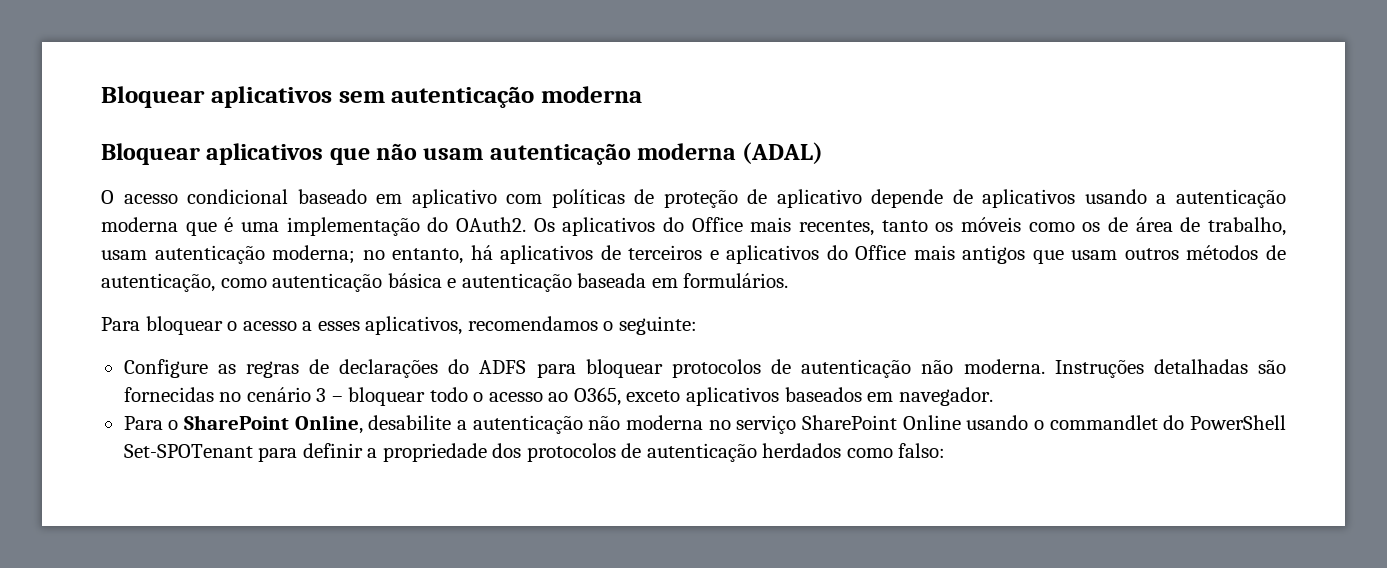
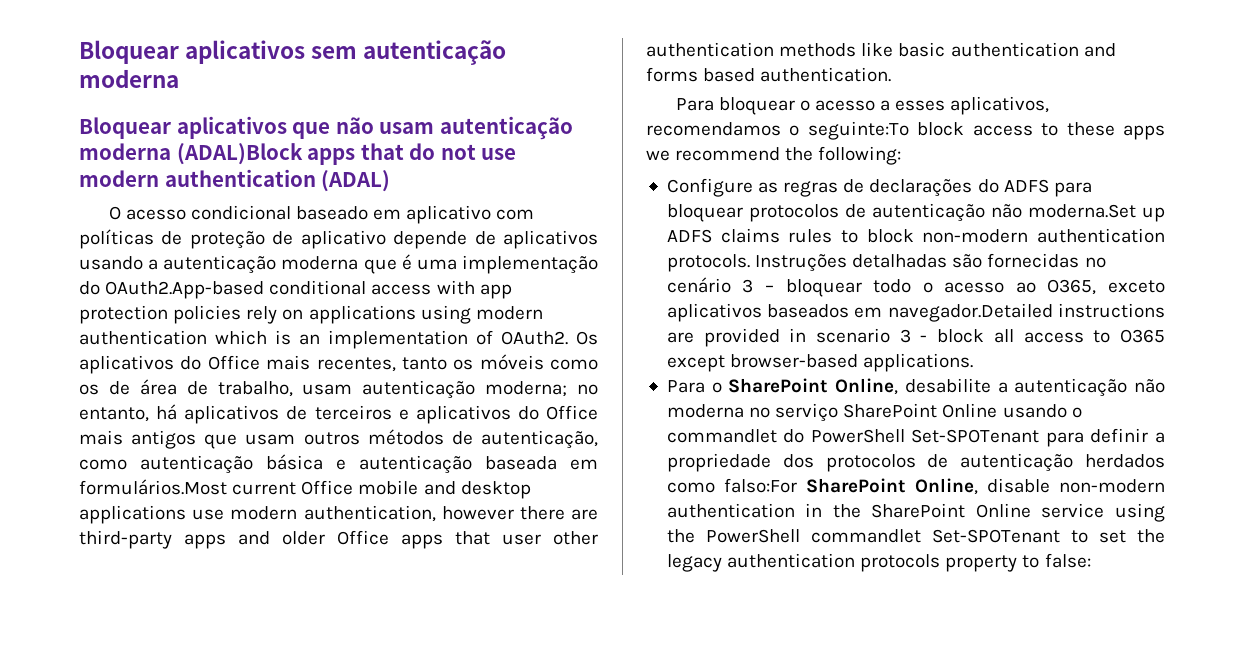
- Bloquear aplicativos que não usam autenticação moderna (ADAL)
+ Bloquear aplicativos que não usam autenticação moderna (ADAL)Block apps that do not use modern authentication (ADAL)
- O acesso condicional baseado em aplicativo com políticas de proteção de aplicativo depende de aplicativos usando a autenticação moderna que é uma implementação do OAuth2.
+ O acesso condicional baseado em aplicativo com políticas de proteção de aplicativo depende de aplicativos usando a autenticação moderna que é uma implementação do OAuth2.App-based conditional access with app protection policies rely on applications using modern authentication which is an implementation of OAuth2.
- Os aplicativos do Office mais recentes, tanto os móveis como os de área de trabalho, usam autenticação moderna; no entanto, há aplicativos de terceiros e aplicativos do Office mais antigos que usam outros métodos de autenticação, como autenticação básica e autenticação baseada em formulários.
+ Os aplicativos do Office mais recentes, tanto os móveis como os de área de trabalho, usam autenticação moderna; no entanto, há aplicativos de terceiros e aplicativos do Office mais antigos que usam outros métodos de autenticação, como autenticação básica e autenticação baseada em formulários.Most current Office mobile and desktop applications use modern authentication, however there are third-party apps and older Office apps that user other authentication methods like basic authentication and forms based authentication.
- Para bloquear o acesso a esses aplicativos, recomendamos o seguinte:
+ Para bloquear o acesso a esses aplicativos, recomendamos o seguinte:To block access to these apps we recommend the following:
- Configure as regras de declarações do ADFS para bloquear protocolos de autenticação não moderna.
+ Configure as regras de declarações do ADFS para bloquear protocolos de autenticação não moderna.Set up ADFS claims rules to block non-modern authentication protocols.
- Instruções detalhadas são fornecidas no cenário 3 – bloquear todo o acesso ao O365, exceto aplicativos baseados em navegador.
+ Instruções detalhadas são fornecidas no cenário 3 – bloquear todo o acesso ao O365, exceto aplicativos baseados em navegador.Detailed instructions are provided in scenario 3 - block all access to O365 except browser-based applications.
- Para o SharePoint Online, desabilite a autenticação não moderna no serviço SharePoint Online usando o commandlet do PowerShell Set-SPOTenant para definir a propriedade dos protocolos de autenticação herdados como falso:
+ Para o SharePoint Online, desabilite a autenticação não moderna no serviço SharePoint Online usando o commandlet do PowerShell Set-SPOTenant para definir a propriedade dos protocolos de autenticação herdados como falso:For SharePoint Online, disable non-modern authentication in the SharePoint Online service using the PowerShell commandlet Set-SPOTenant to set the legacy authentication protocols property to false:

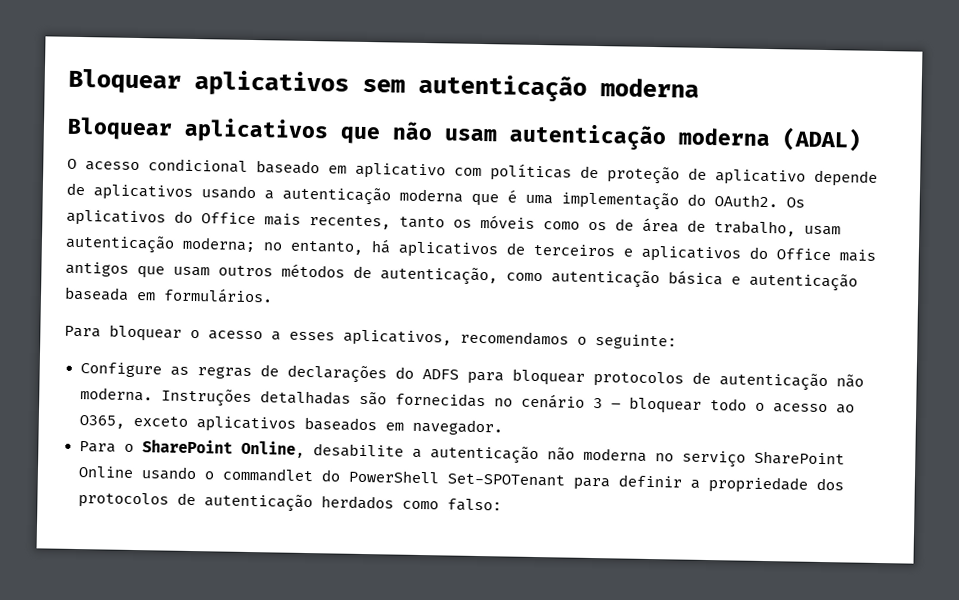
- Bloquear aplicativos que não usam autenticação moderna (ADAL)Block apps that do not use modern authentication (ADAL)
+ Bloquear aplicativos que não usam autenticação moderna (ADAL)
- O acesso condicional baseado em aplicativo com políticas de proteção de aplicativo depende de aplicativos usando a autenticação moderna que é uma implementação do OAuth2.App-based conditional access with app protection policies rely on applications using modern authentication which is an implementation of OAuth2.
+ O acesso condicional baseado em aplicativo com políticas de proteção de aplicativo depende de aplicativos usando a autenticação moderna que é uma implementação do OAuth2.
- Os aplicativos do Office mais recentes, tanto os móveis como os de área de trabalho, usam autenticação moderna; no entanto, há aplicativos de terceiros e aplicativos do Office mais antigos que usam outros métodos de autenticação, como autenticação básica e autenticação baseada em formulários.Most current Office mobile and desktop applications use modern authentication, however there are third-party apps and older Office apps that user other authentication methods like basic authentication and forms based authentication.
+ Os aplicativos do Office mais recentes, tanto os móveis como os de área de trabalho, usam autenticação moderna; no entanto, há aplicativos de terceiros e aplicativos do Office mais antigos que usam outros métodos de autenticação, como autenticação básica e autenticação baseada em formulários.
- Para bloquear o acesso a esses aplicativos, recomendamos o seguinte:To block access to these apps we recommend the following:
+ Para bloquear o acesso a esses aplicativos, recomendamos o seguinte:
- Configure as regras de declarações do ADFS para bloquear protocolos de autenticação não moderna.Set up ADFS claims rules to block non-modern authentication protocols.
+ Configure as regras de declarações do ADFS para bloquear protocolos de autenticação não moderna.
- Instruções detalhadas são fornecidas no cenário 3 – bloquear todo o acesso ao O365, exceto aplicativos baseados em navegador.Detailed instructions are provided in scenario 3 - block all access to O365 except browser-based applications.
+ Instruções detalhadas são fornecidas no cenário 3 – bloquear todo o acesso ao O365, exceto aplicativos baseados em navegador.
- Para o SharePoint Online, desabilite a autenticação não moderna no serviço SharePoint Online usando o commandlet do PowerShell Set-SPOTenant para definir a propriedade dos protocolos de autenticação herdados como falso:For SharePoint Online, disable non-modern authentication in the SharePoint Online service using the PowerShell commandlet Set-SPOTenant to set the legacy authentication protocols property to false:
+ Para o SharePoint Online, desabilite a autenticação não moderna no serviço SharePoint Online usando o commandlet do PowerShell Set-SPOTenant para definir a propriedade dos protocolos de autenticação herdados como falso:

